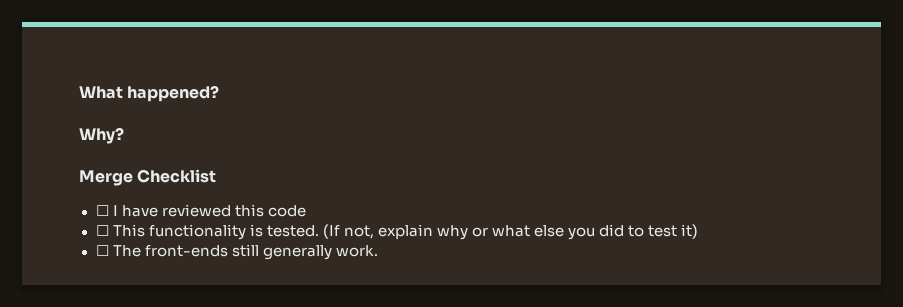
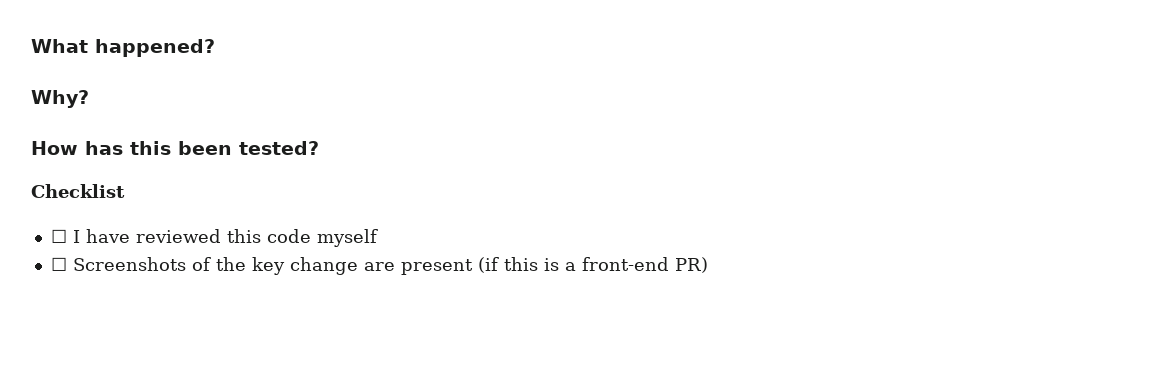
- Merge Checklist
+ How has this been tested?
+ Checklist
- ☐ I have reviewed this code
- ☐ This functionality is tested. (If not, explain why or what else you did to test it)
- ☐ The front-ends still generally work.
+ ☐ I have reviewed this code myself
+ ☐ Screenshots of the key change are present (if this is a front-end PR)

